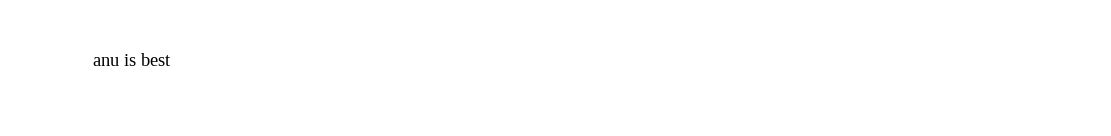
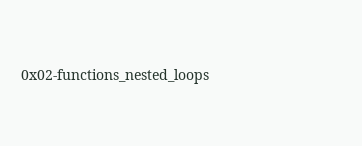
- anu is best
+ 0x02-functions_nested_loops

